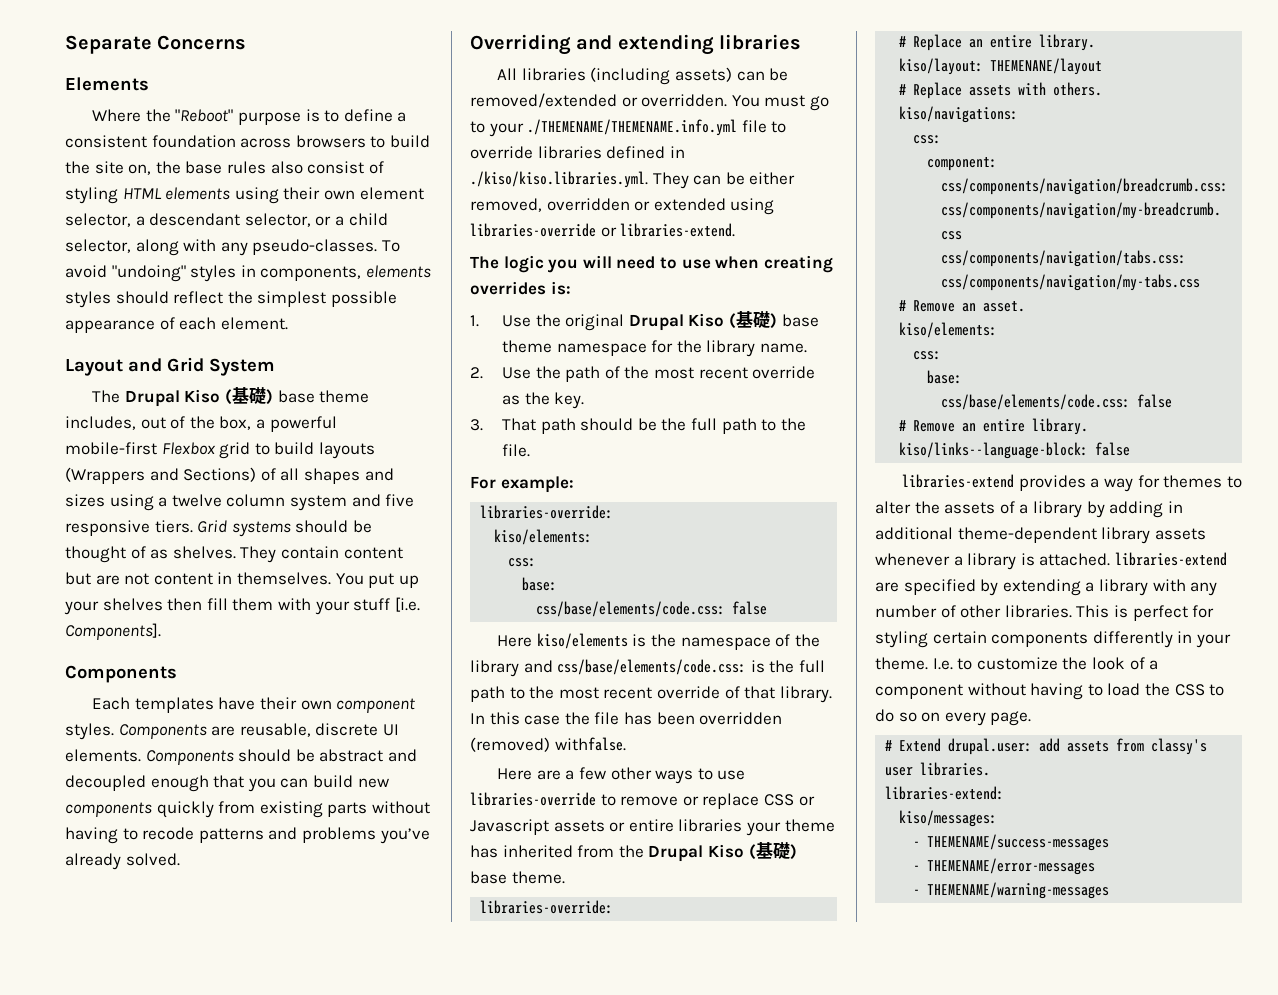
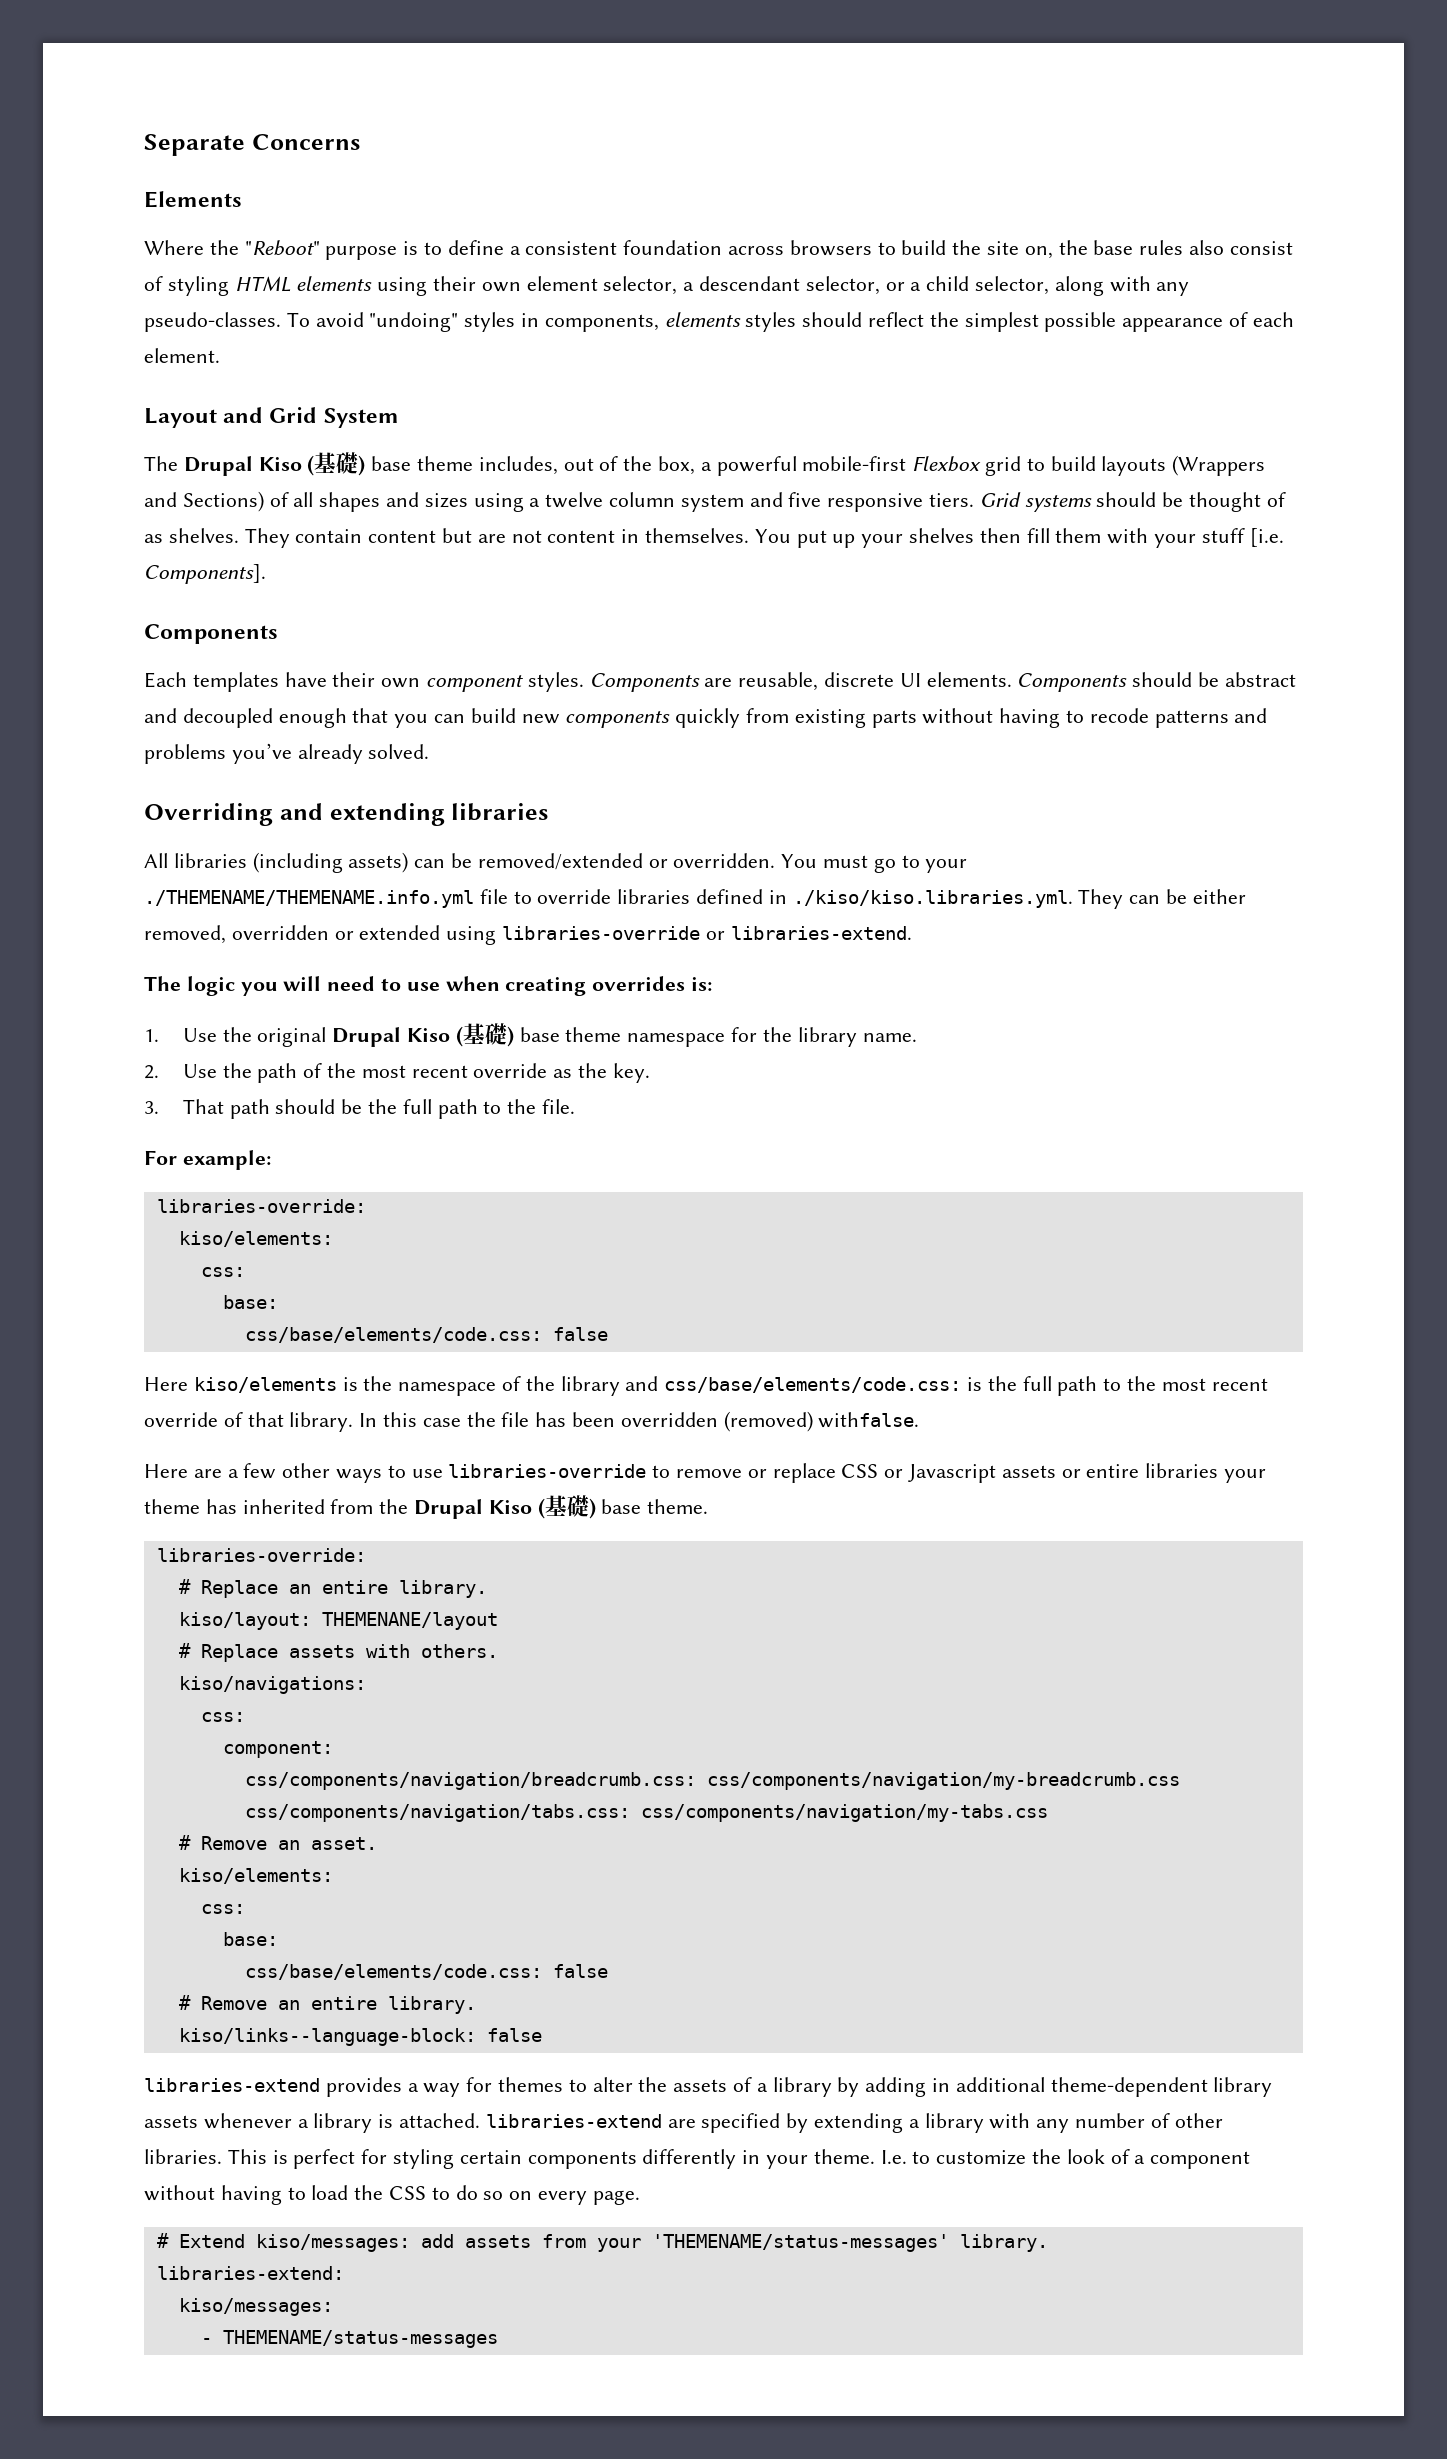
- # Extend drupal.user: add assets from classy's user libraries.
+ # Extend kiso/messages: add assets from your 'THEMENAME/status-messages' library.
- - THEMENAME/success-messages
- - THEMENAME/error-messages
- - THEMENAME/warning-messages
+ - THEMENAME/status-messages

